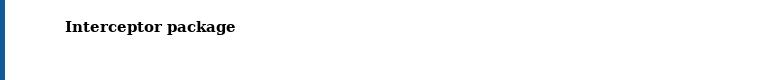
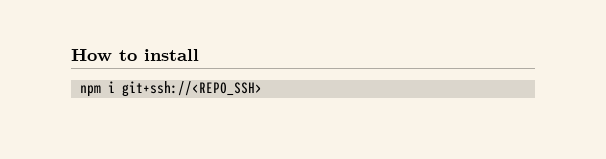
- Interceptor package
+ How to install
+ npm i git+ssh://<REPO_SSH>

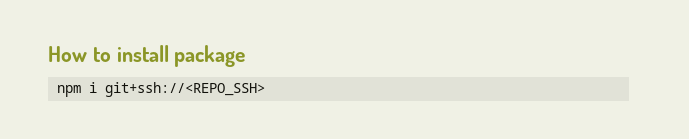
- How to install
+ How to install package

